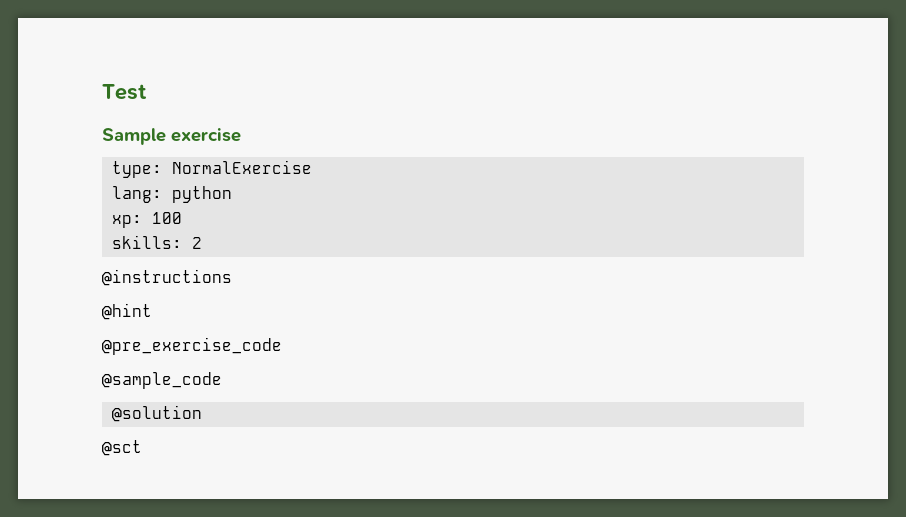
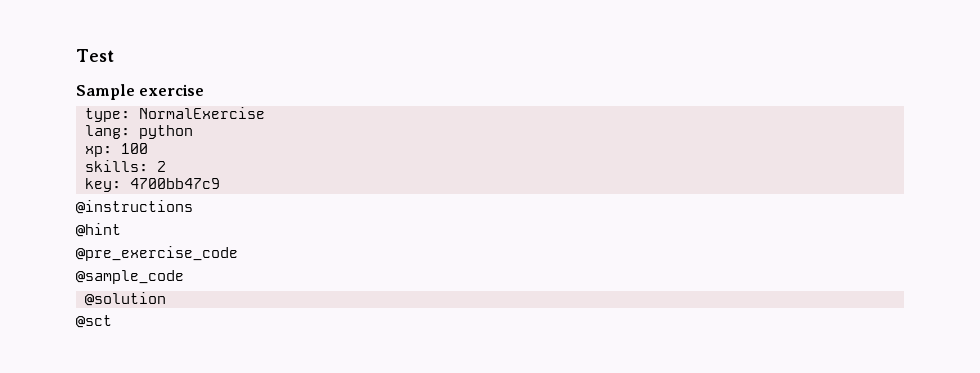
+ key: 4700bb47c9

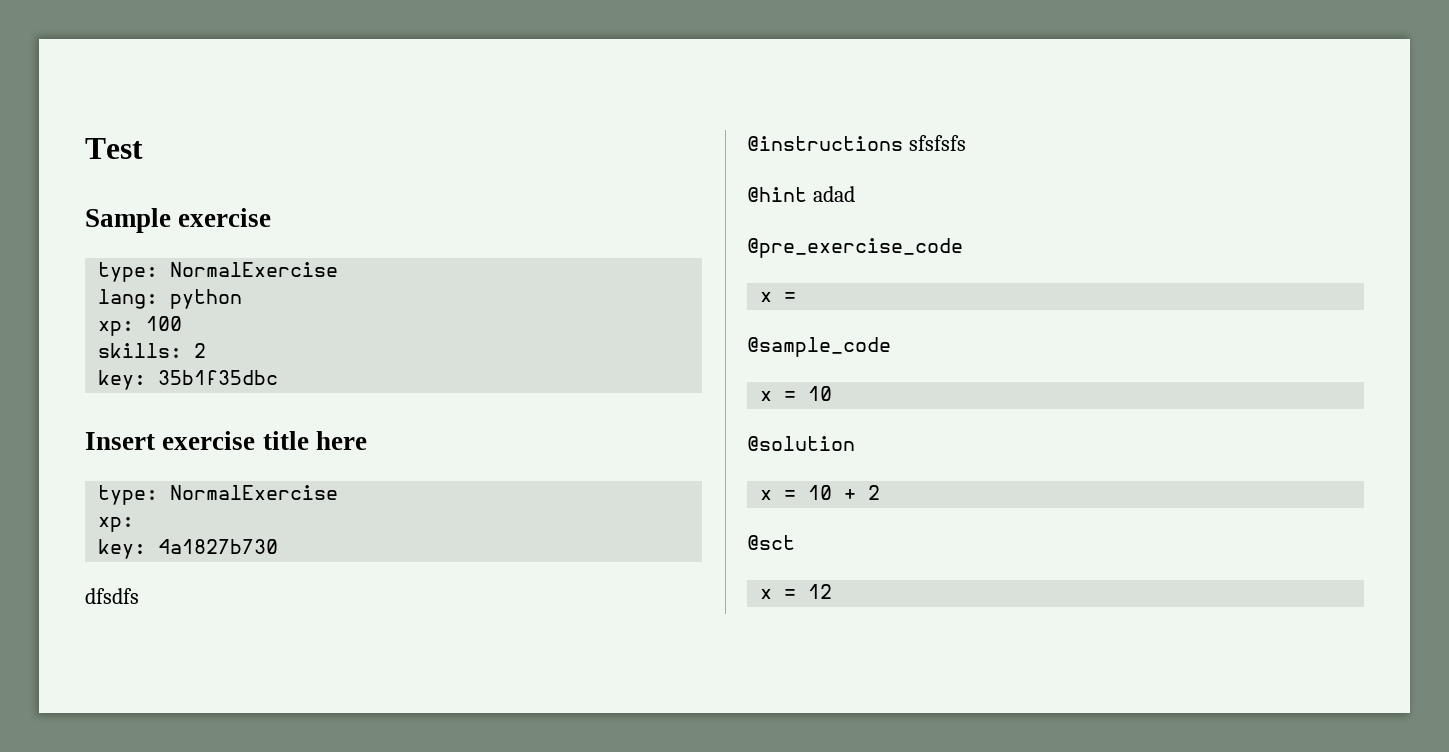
- key: 4700bb47c9
+ key: 35b1f35dbc
+ Insert exercise title here
+ type: NormalExercise
+ xp:
+ key: 4a1827b730
+ dfsdfs
- @instructions
+ @instructions sfsfsfs
- @hint
+ @hint adad
  @pre_exercise_code
+ x =
  @sample_code
+ x = 10
  @solution
+ x = 10 + 2
  @sct
+ x = 12

